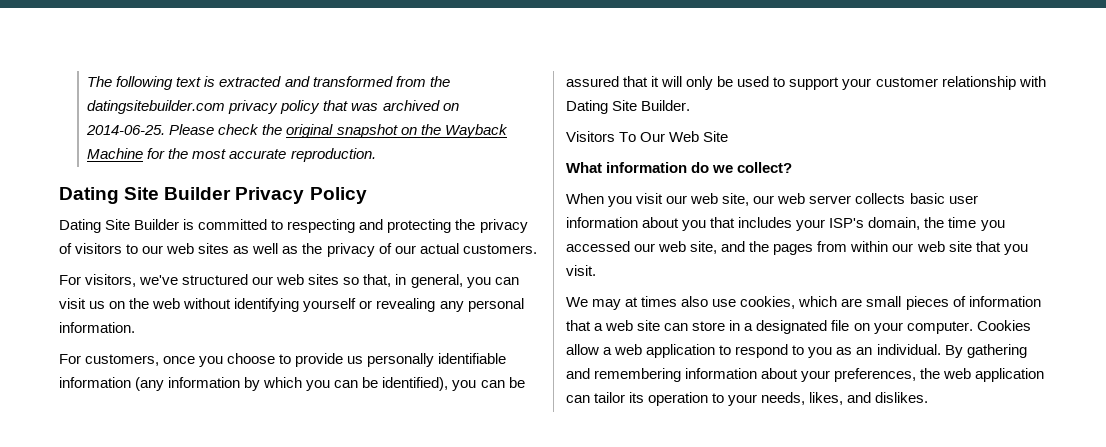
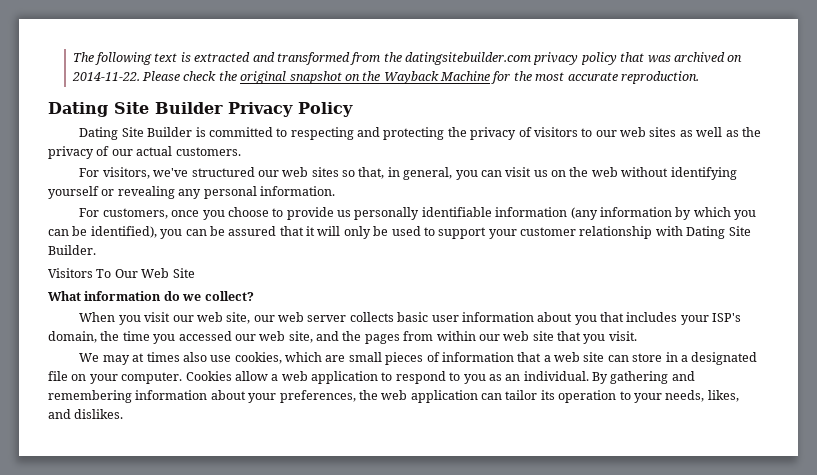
- The following text is extracted and transformed from the datingsitebuilder.com privacy policy that was archived on 2014-06-25.
+ The following text is extracted and transformed from the datingsitebuilder.com privacy policy that was archived on 2014-11-22.

